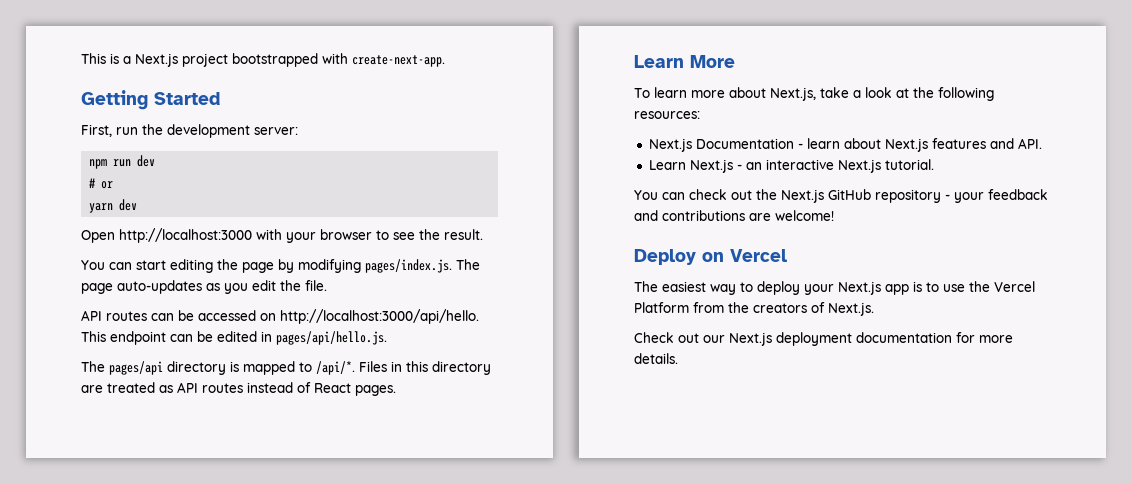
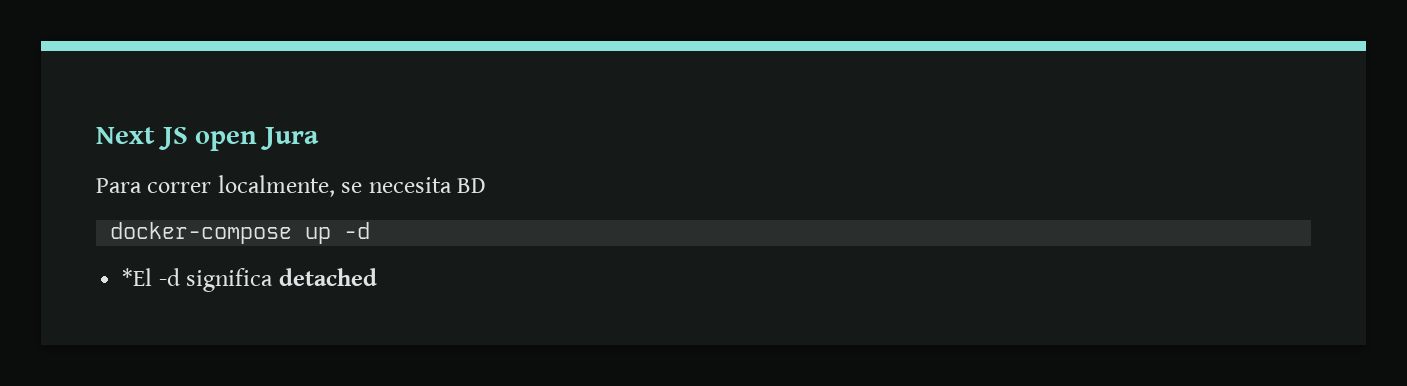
- This is a Next.js project bootstrapped with create-next-app.
- Getting Started
- First, run the development server:
- npm run dev
- # or
- yarn dev
- Open http://localhost:3000 with your browser to see the result.
- You can start editing the page by modifying pages/index.js. The page auto-updates as you edit the file.
- API routes can be accessed on http://localhost:3000/api/hello. This endpoint can be edited in pages/api/hello.js.
- The pages/api directory is mapped to /api/*. Files in this directory are treated as API routes instead of React pages.
- Learn More
- To learn more about Next.js, take a look at the following resources:
- Next.js Documentation - learn about Next.js features and API.
- Learn Next.js - an interactive Next.js tutorial.
- You can check out the Next.js GitHub repository - your feedback and contributions are welcome!
- Deploy on Vercel
- The easiest way to deploy your Next.js app is to use the Vercel Platform from the creators of Next.js.
- Check out our Next.js deployment documentation for more details.
+ Next JS open Jura
+ Para correr localmente, se necesita BD
+ docker-compose up -d
+ *El -d significa detached

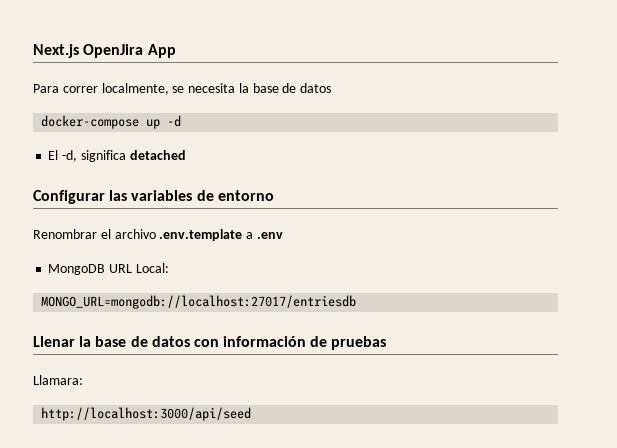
- Next JS open Jura
+ Next.js OpenJira App
- Para correr localmente, se necesita BD
+ Para correr localmente, se necesita la base de datos
- *El -d significa detached
+ El -d, significa detached
+ Configurar las variables de entorno
+ Renombrar el archivo .env.template a .env
+ MongoDB URL Local:
+ MONGO_URL=mongodb://localhost:27017/entriesdb
+ Llenar la base de datos con información de pruebas
+ Llamara:
+ http://localhost:3000/api/seed

